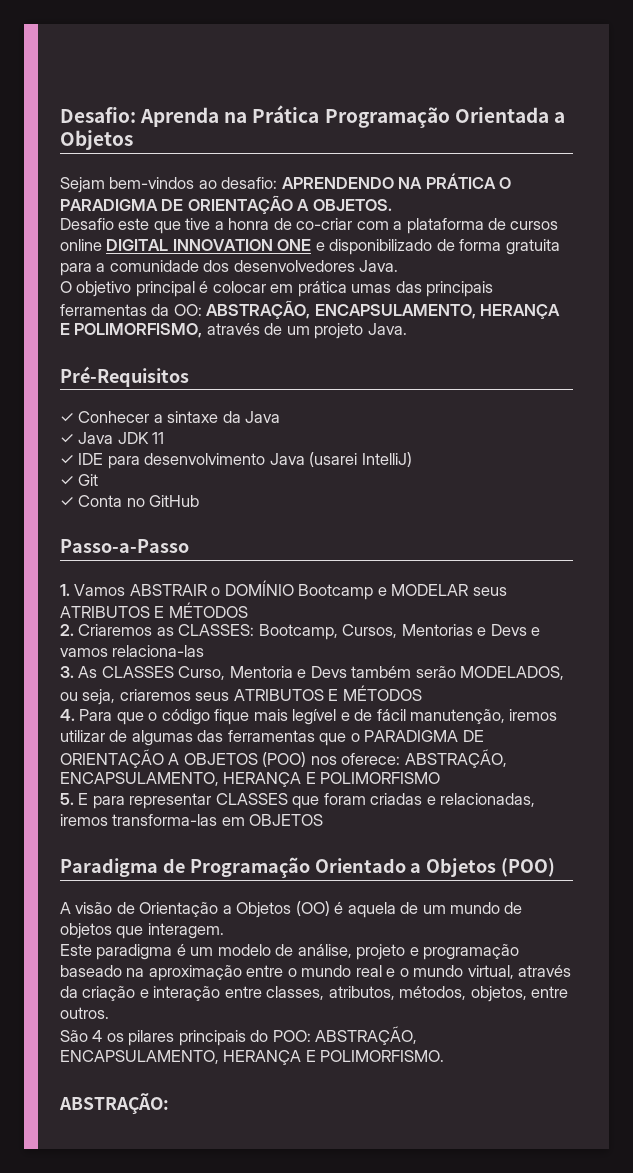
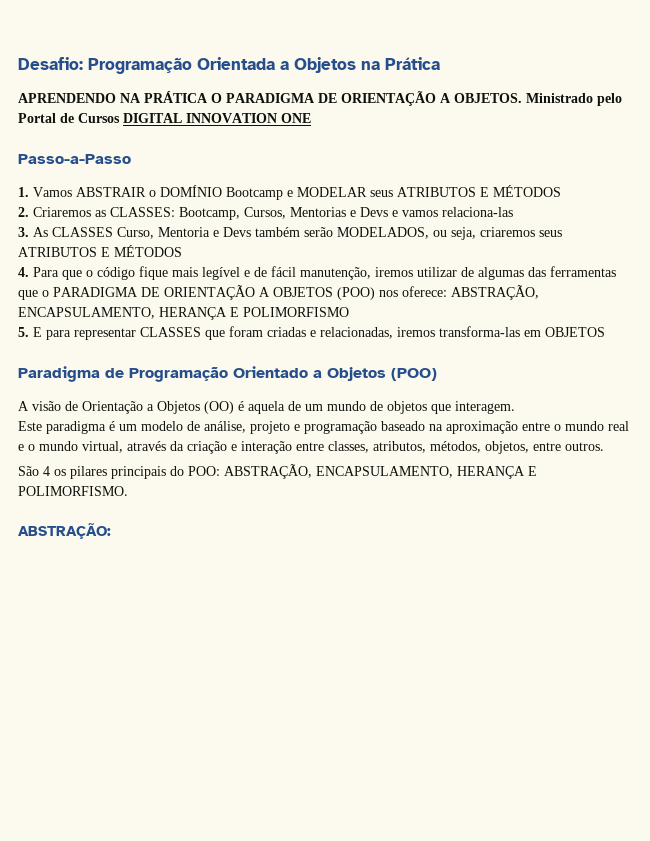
- Desafio: Aprenda na Prática Programação Orientada a Objetos
- Sejam bem-vindos ao desafio: APRENDENDO NA PRÁTICA O PARADIGMA DE ORIENTAÇÃO A OBJETOS.
- Desafio este que tive a honra de co-criar com a plataforma de cursos online DIGITAL INNOVATION ONE e disponibilizado de forma gratuita para a comunidade dos desenvolvedores Java.
- O objetivo principal é colocar em prática umas das principais ferramentas da OO: ABSTRAÇÃO, ENCAPSULAMENTO, HERANÇA E POLIMORFISMO, através de um projeto Java.
- Pré-Requisitos
- ✓ Conhecer a sintaxe da Java
- ✓ Java JDK 11
- ✓ IDE para desenvolvimento Java (usarei IntelliJ)
- ✓ Git
- ✓ Conta no GitHub
+ Desafio: Programação Orientada a Objetos na Prática
+ APRENDENDO NA PRÁTICA O PARADIGMA DE ORIENTAÇÃO A OBJETOS. Ministrado pelo Portal de Cursos DIGITAL INNOVATION ONE

